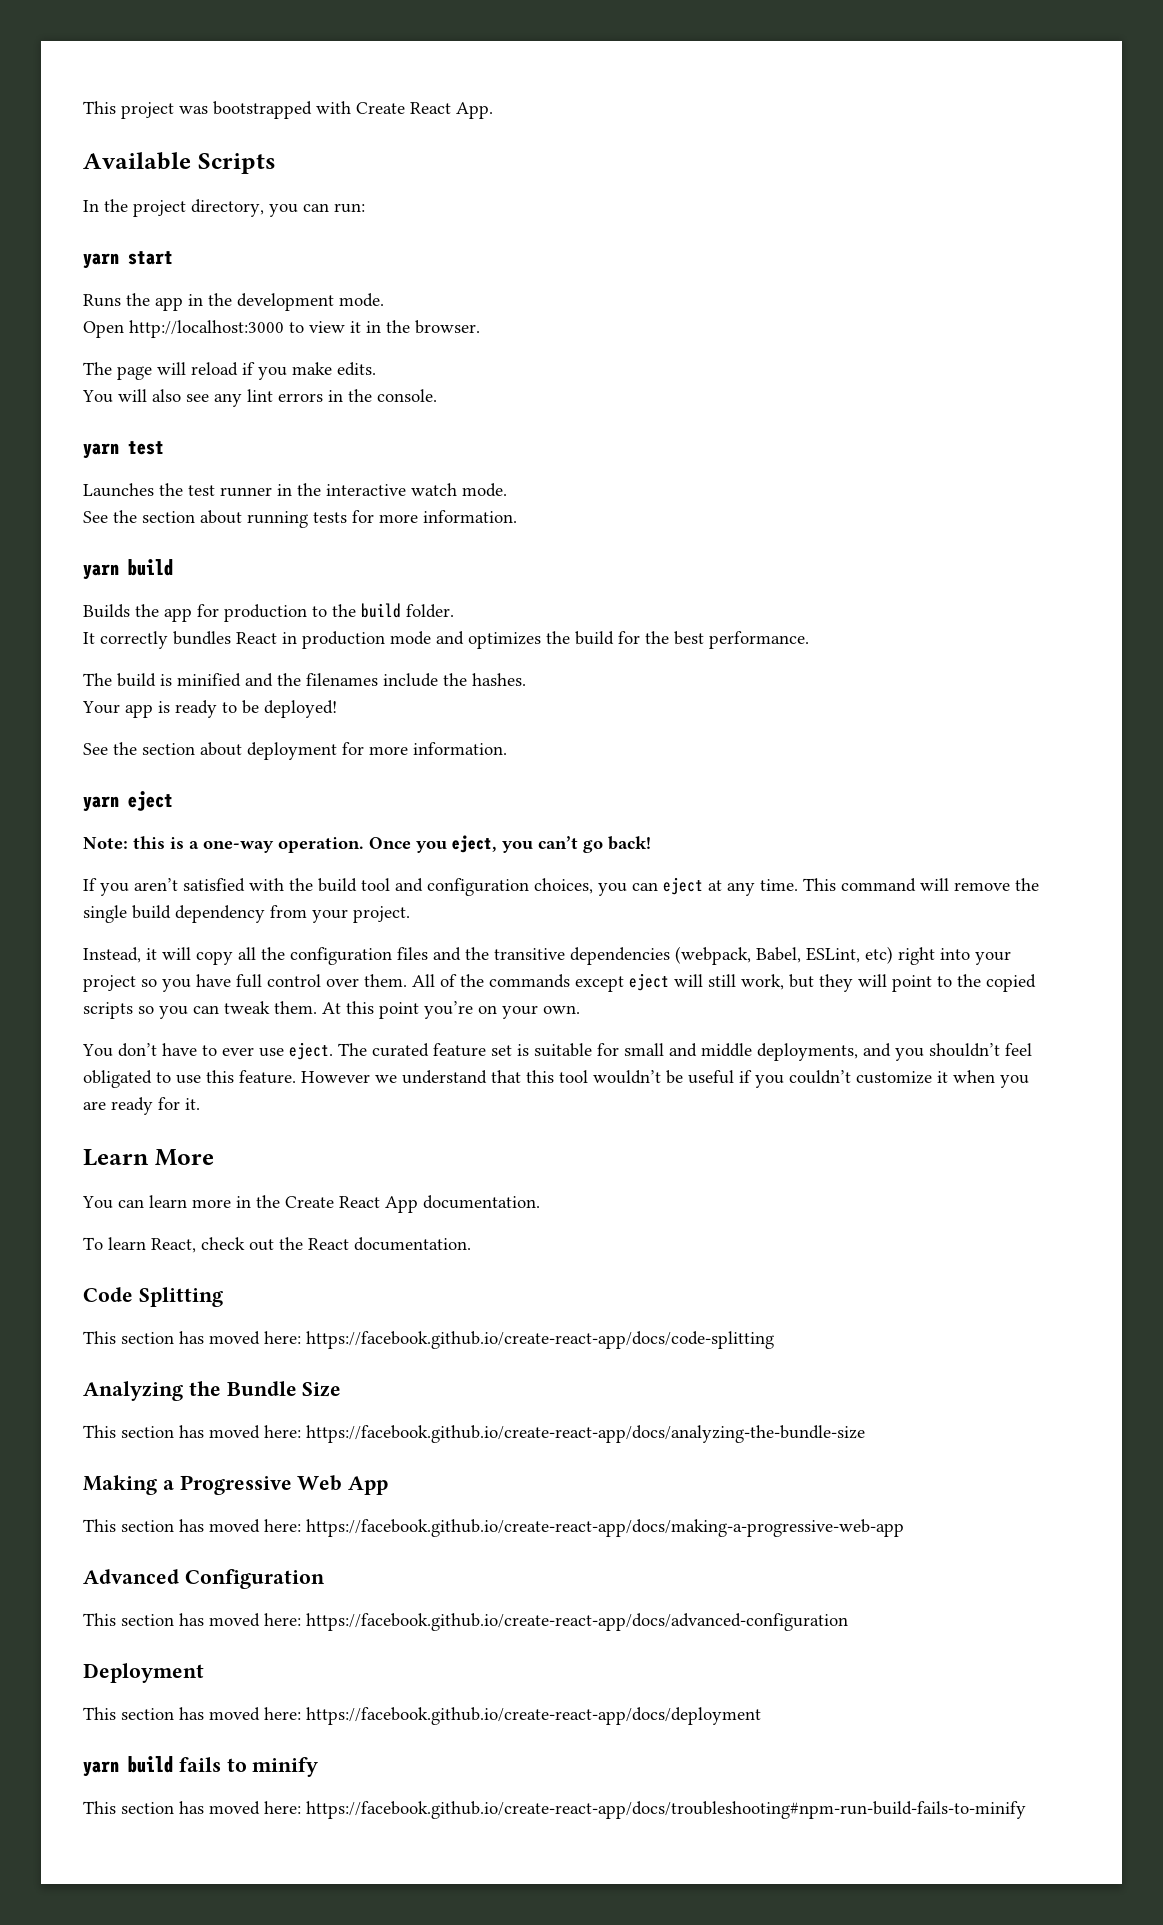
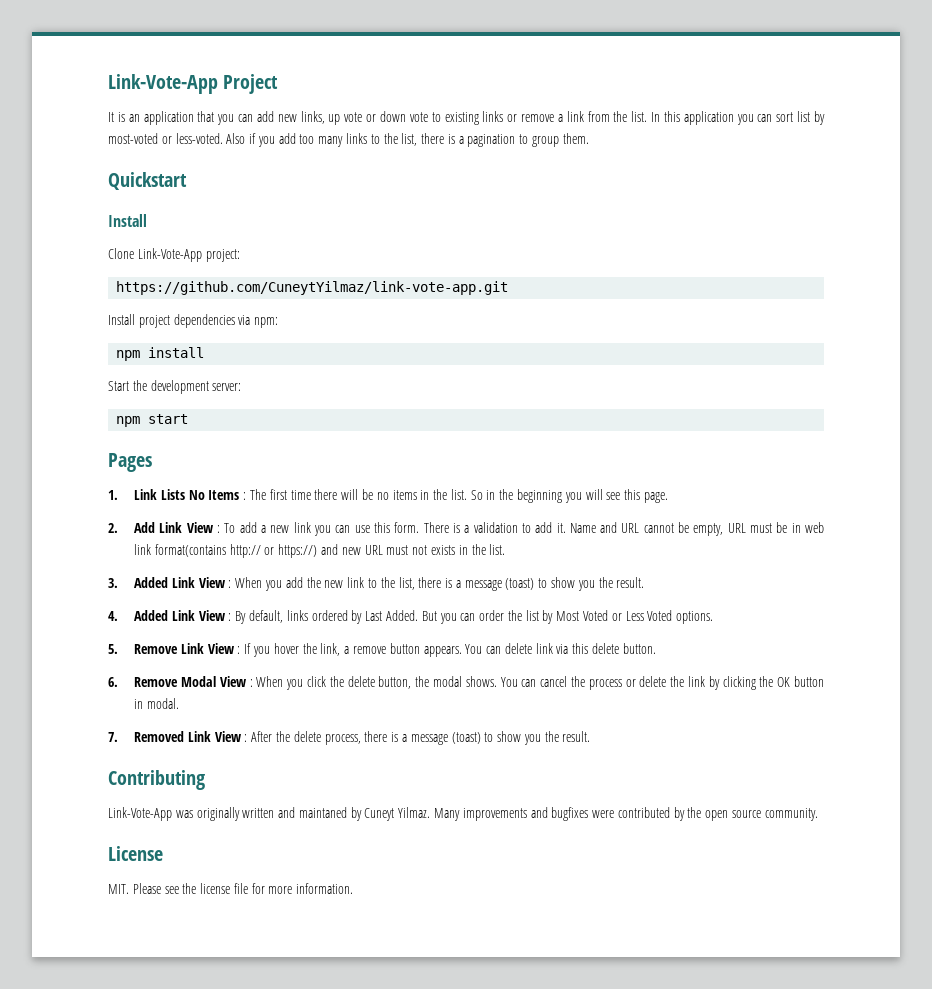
- This project was bootstrapped with Create React App.
- Available Scripts
- In the project directory, you can run:
- yarn start
- Runs the app in the development mode.
- Open http://localhost:3000 to view it in the browser.
- The page will reload if you make edits.
- You will also see any lint errors in the console.
- yarn test
- Launches the test runner in the interactive watch mode.
- See the section about running tests for more information.
- yarn build
- Builds the app for production to the build folder.
- It correctly bundles React in production mode and optimizes the build for the best performance.
- The build is minified and the filenames include the hashes.
- Your app is ready to be deployed!
- See the section about deployment for more information.
- yarn eject
- Note: this is a one-way operation. Once you eject, you can’t go back!
- If you aren’t satisfied with the build tool and configuration choices, you can eject at any time. This command will remove the single build dependency from your project.
- Instead, it will copy all the configuration files and the transitive dependencies (webpack, Babel, ESLint, etc) right into your project so you have full control over them. All of the commands except eject will still work, but they will point to the copied scripts so you can tweak them. At this point you’re on your own.
- You don’t have to ever use eject. The curated feature set is suitable for small and middle deployments, and you shouldn’t feel obligated to use this feature. However we understand that this tool wouldn’t be useful if you couldn’t customize it when you are ready for it.
- Learn More
- You can learn more in the Create React App documentation.
- To learn React, check out the React documentation.
- Code Splitting
- This section has moved here: https://facebook.github.io/create-react-app/docs/code-splitting
- Analyzing the Bundle Size
- This section has moved here: https://facebook.github.io/create-react-app/docs/analyzing-the-bundle-size
- Making a Progressive Web App
- This section has moved here: https://facebook.github.io/create-react-app/docs/making-a-progressive-web-app
- Advanced Configuration
- This section has moved here: https://facebook.github.io/create-react-app/docs/advanced-configuration
- Deployment
- This section has moved here: https://facebook.github.io/create-react-app/docs/deployment
- yarn build fails to minify
- This section has moved here: https://facebook.github.io/create-react-app/docs/troubleshooting#npm-run-build-fails-to-minify
+ Link-Vote-App Project
+ It is an application that you can add new links, up vote or down vote to existing links or remove a link from the list. In this application you can sort list by most-voted or less-voted. Also if you add too many links to the list, there is a pagination to group them.
+ Quickstart
+ Install
+ Clone Link-Vote-App project:
+ https://github.com/CuneytYilmaz/link-vote-app.git
+ Install project dependencies via npm:
+ npm install
+ Start the development server:
+ npm start
+ Pages
+ 1. Link Lists No Items : The first time there will be no items in the list. So in the beginning you will see this page.
+ 2. Add Link View : To add a new link you can use this form. There is a validation to add it. Name and URL cannot be empty, URL must be in web link format(contains http:// or https://) and new URL must not exists in the list.
+ 3. Added Link View : When you add the new link to the list, there is a message (toast) to show you the result.
+ 4. Added Link View : By default, links ordered by Last Added. But you can order the list by Most Voted or Less Voted options.
+ 5. Remove Link View : If you hover the link, a remove button appears. You can delete link via this delete button.
+ 6. Remove Modal View : When you click the delete button, the modal shows. You can cancel the process or delete the link by clicking the OK button in modal.
+ 7. Removed Link View : After the delete process, there is a message (toast) to show you the result.
+ Contributing
+ Link-Vote-App was originally written and maintaned by Cuneyt Yilmaz. Many improvements and bugfixes were contributed by the open source community.
+ License
+ MIT. Please see the license file for more information.

